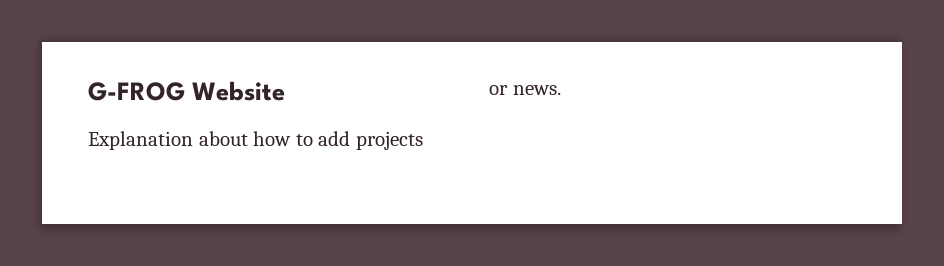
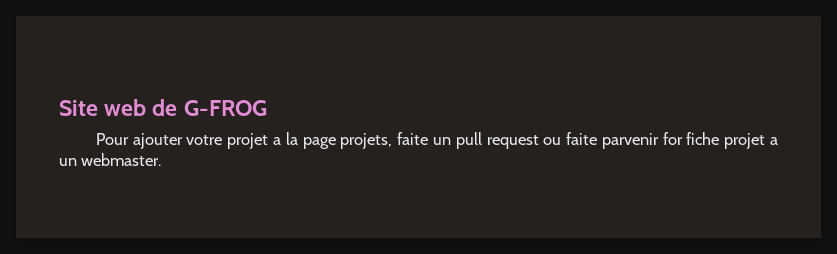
- G-FROG Website
- Explanation about how to add projects or news.
+ Site web de G-FROG
+ Pour ajouter votre projet a la page projets, faite un pull request ou faite parvenir for fiche projet a un webmaster.

